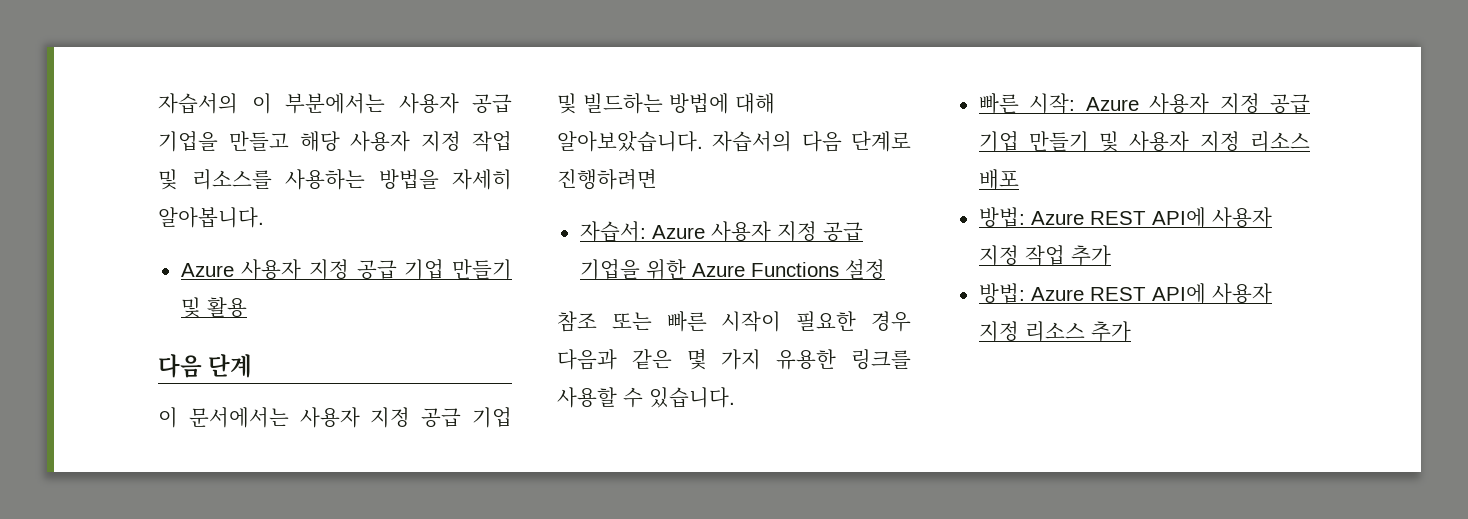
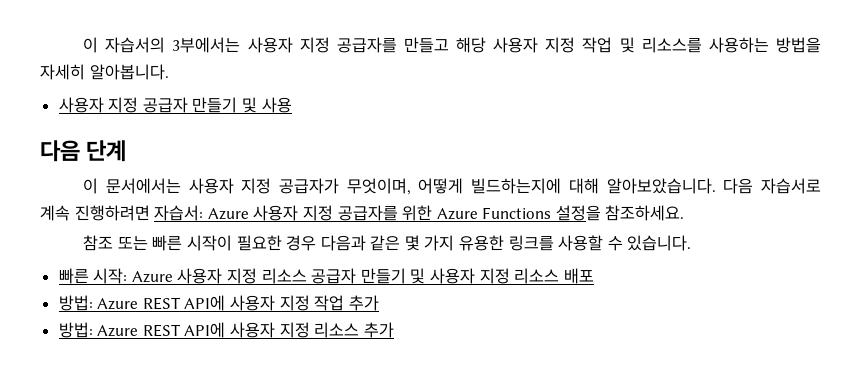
- 자습서의 이 부분에서는 사용자 공급 기업을 만들고 해당 사용자 지정 작업 및 리소스를 사용하는 방법을 자세히 알아봅니다.
+ 이 자습서의 3부에서는 사용자 지정 공급자를 만들고 해당 사용자 지정 작업 및 리소스를 사용하는 방법을 자세히 알아봅니다.
- Azure 사용자 지정 공급 기업 만들기 및 활용
+ 사용자 지정 공급자 만들기 및 사용
- 이 문서에서는 사용자 지정 공급 기업 및 빌드하는 방법에 대해 알아보았습니다. 자습서의 다음 단계로 진행하려면
- 자습서: Azure 사용자 지정 공급 기업을 위한 Azure Functions 설정
+ 이 문서에서는 사용자 지정 공급자가 무엇이며, 어떻게 빌드하는지에 대해 알아보았습니다. 다음 자습서로 계속 진행하려면 자습서: Azure 사용자 지정 공급자를 위한 Azure Functions 설정을 참조하세요.
- 빠른 시작: Azure 사용자 지정 공급 기업 만들기 및 사용자 지정 리소스 배포
+ 빠른 시작: Azure 사용자 지정 리소스 공급자 만들기 및 사용자 지정 리소스 배포

